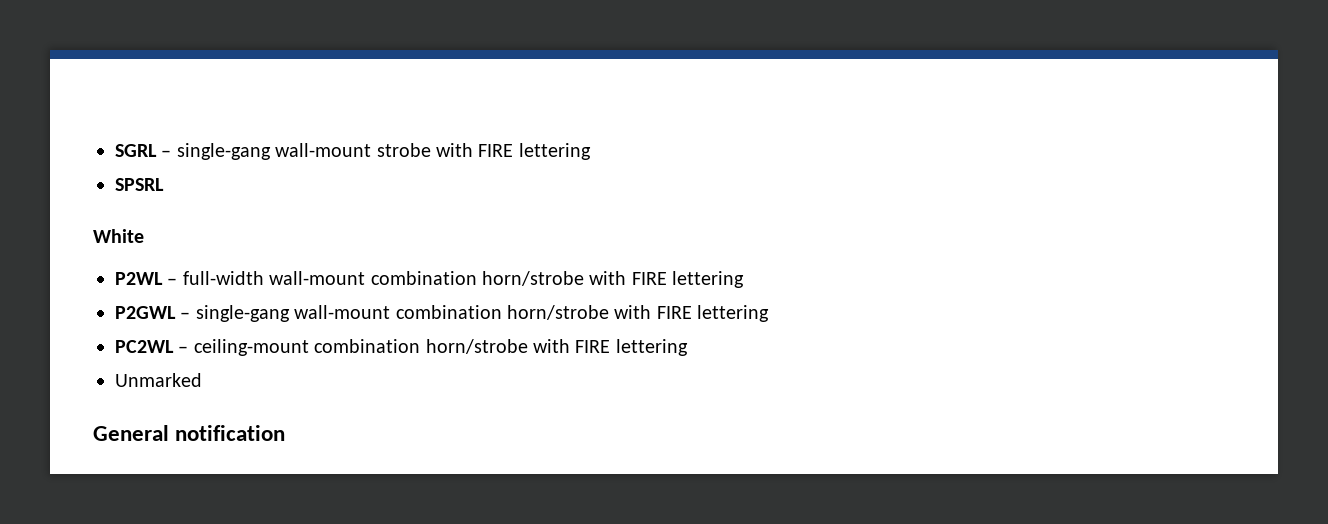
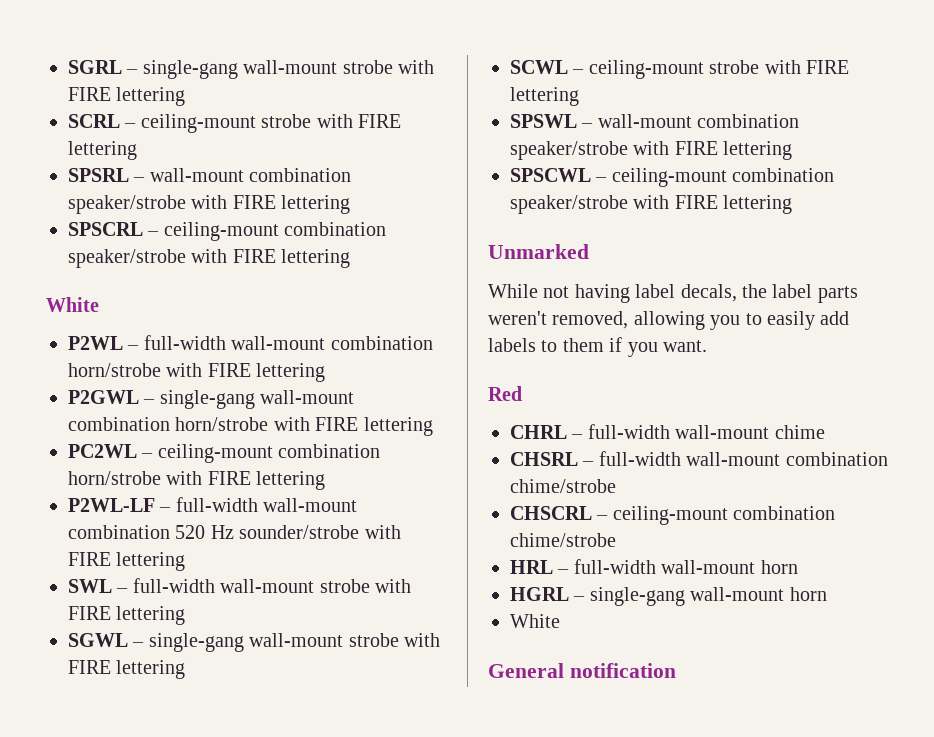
- SPSRL
+ SCRL – ceiling-mount strobe with FIRE lettering
+ SPSRL – wall-mount combination speaker/strobe with FIRE lettering
+ SPSCRL – ceiling-mount combination speaker/strobe with FIRE lettering
+ P2WL-LF – full-width wall-mount combination 520 Hz sounder/strobe with FIRE lettering
+ SWL – full-width wall-mount strobe with FIRE lettering
+ SGWL – single-gang wall-mount strobe with FIRE lettering
+ SCWL – ceiling-mount strobe with FIRE lettering
+ SPSWL – wall-mount combination speaker/strobe with FIRE lettering
+ SPSCWL – ceiling-mount combination speaker/strobe with FIRE lettering
  Unmarked
+ While not having label decals, the label parts weren't removed, allowing you to easily add labels to them if you want.
+ Red
+ CHRL – full-width wall-mount chime
+ CHSRL – full-width wall-mount combination chime/strobe
+ CHSCRL – ceiling-mount combination chime/strobe
+ HRL – full-width wall-mount horn
+ HGRL – single-gang wall-mount horn
+ White

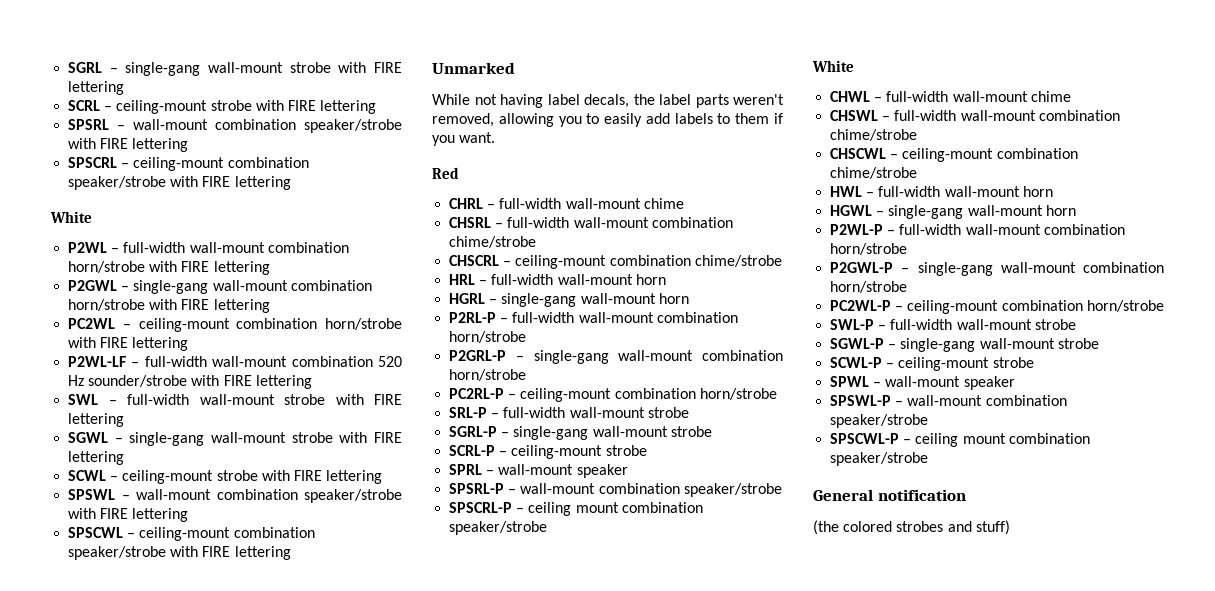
  HGRL – single-gang wall-mount horn
+ P2RL-P – full-width wall-mount combination horn/strobe
+ P2GRL-P – single-gang wall-mount combination horn/strobe
+ PC2RL-P – ceiling-mount combination horn/strobe
+ SRL-P – full-width wall-mount strobe
+ SGRL-P – single-gang wall-mount strobe
+ SCRL-P – ceiling-mount strobe
+ SPRL – wall-mount speaker
+ SPSRL-P – wall-mount combination speaker/strobe
+ SPSCRL-P – ceiling mount combination speaker/strobe
  White
+ CHWL – full-width wall-mount chime
+ CHSWL – full-width wall-mount combination chime/strobe
+ CHSCWL – ceiling-mount combination chime/strobe
+ HWL – full-width wall-mount horn
+ HGWL – single-gang wall-mount horn
+ P2WL-P – full-width wall-mount combination horn/strobe
+ P2GWL-P – single-gang wall-mount combination horn/strobe
+ PC2WL-P – ceiling-mount combination horn/strobe
+ SWL-P – full-width wall-mount strobe
+ SGWL-P – single-gang wall-mount strobe
+ SCWL-P – ceiling-mount strobe
+ SPWL – wall-mount speaker
+ SPSWL-P – wall-mount combination speaker/strobe
+ SPSCWL-P – ceiling mount combination speaker/strobe
  General notification
+ (the colored strobes and stuff)

